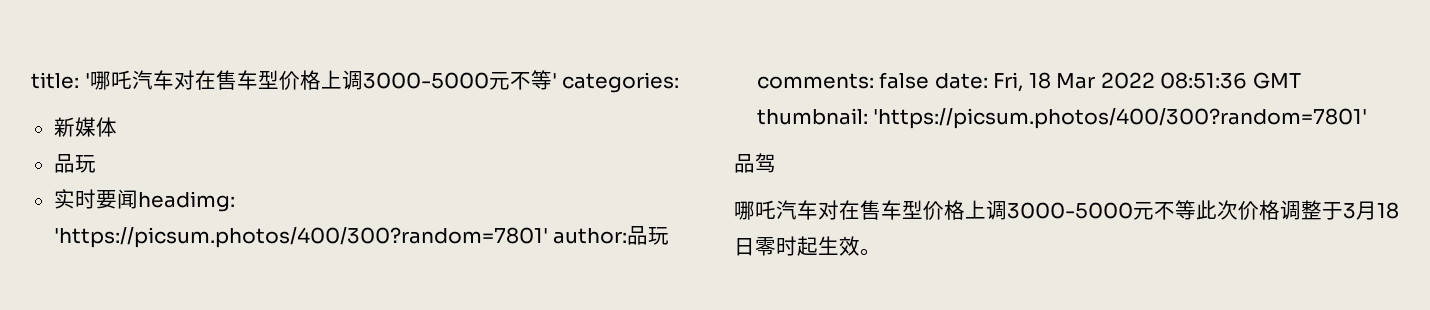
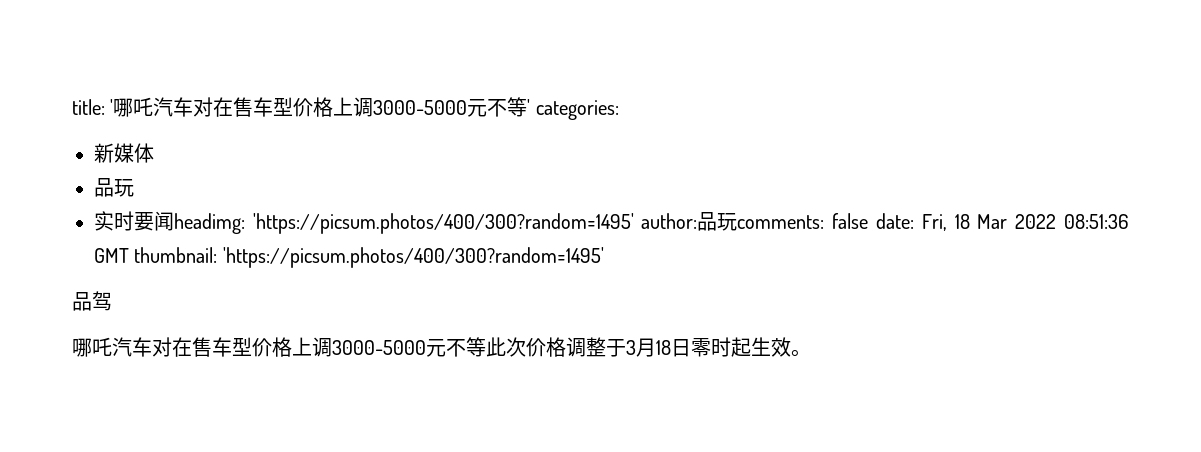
- 实时要闻headimg: 'https://picsum.photos/400/300?random=7801' author:品玩comments: false date: Fri, 18 Mar 2022 08:51:36 GMT thumbnail: 'https://picsum.photos/400/300?random=7801'
+ 实时要闻headimg: 'https://picsum.photos/400/300?random=1495' author:品玩comments: false date: Fri, 18 Mar 2022 08:51:36 GMT thumbnail: 'https://picsum.photos/400/300?random=1495'

